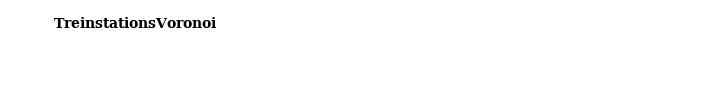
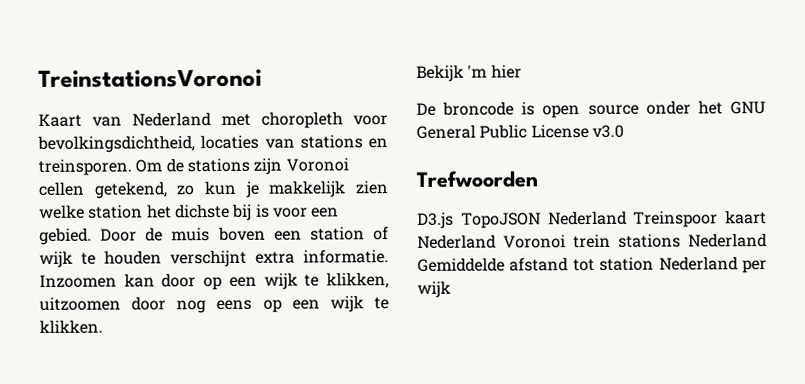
+ Kaart van Nederland met choropleth voor bevolkingsdichtheid, locaties van stations en treinsporen. Om de stations zijn Voronoi cellen getekend, zo kun je makkelijk zien welke station het dichste bij is voor een gebied. Door de muis boven een station of wijk te houden verschijnt extra informatie. Inzoomen kan door op een wijk te klikken, uitzoomen door nog eens op een wijk te klikken.
+ Bekijk 'm hier
+ De broncode is open source onder het GNU General Public License v3.0
+ Trefwoorden
+ D3.js TopoJSON Nederland Treinspoor kaart Nederland Voronoi trein stations Nederland Gemiddelde afstand tot station Nederland per wijk

